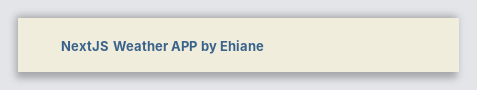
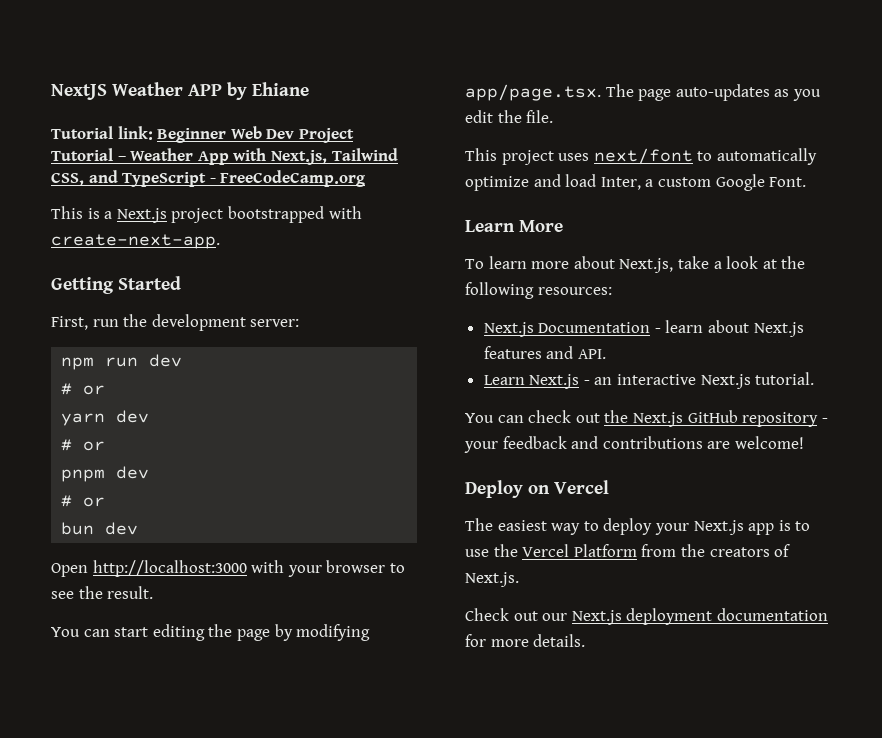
+ Tutorial link: Beginner Web Dev Project Tutorial – Weather App with Next.js, Tailwind CSS, and TypeScript - FreeCodeCamp.org
+ This is a Next.js project bootstrapped with create-next-app.
+ Getting Started
+ First, run the development server:
+ npm run dev
+ # or
+ yarn dev
+ # or
+ pnpm dev
+ # or
+ bun dev
+ Open http://localhost:3000 with your browser to see the result.
+ You can start editing the page by modifying app/page.tsx. The page auto-updates as you edit the file.
+ This project uses next/font to automatically optimize and load Inter, a custom Google Font.
+ Learn More
+ To learn more about Next.js, take a look at the following resources:
+ Next.js Documentation - learn about Next.js features and API.
+ Learn Next.js - an interactive Next.js tutorial.
+ You can check out the Next.js GitHub repository - your feedback and contributions are welcome!
+ Deploy on Vercel
+ The easiest way to deploy your Next.js app is to use the Vercel Platform from the creators of Next.js.
+ Check out our Next.js deployment documentation for more details.

